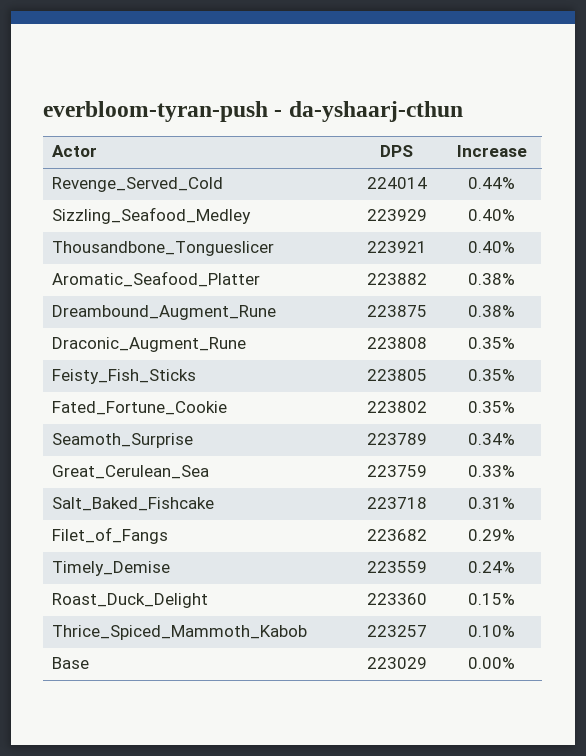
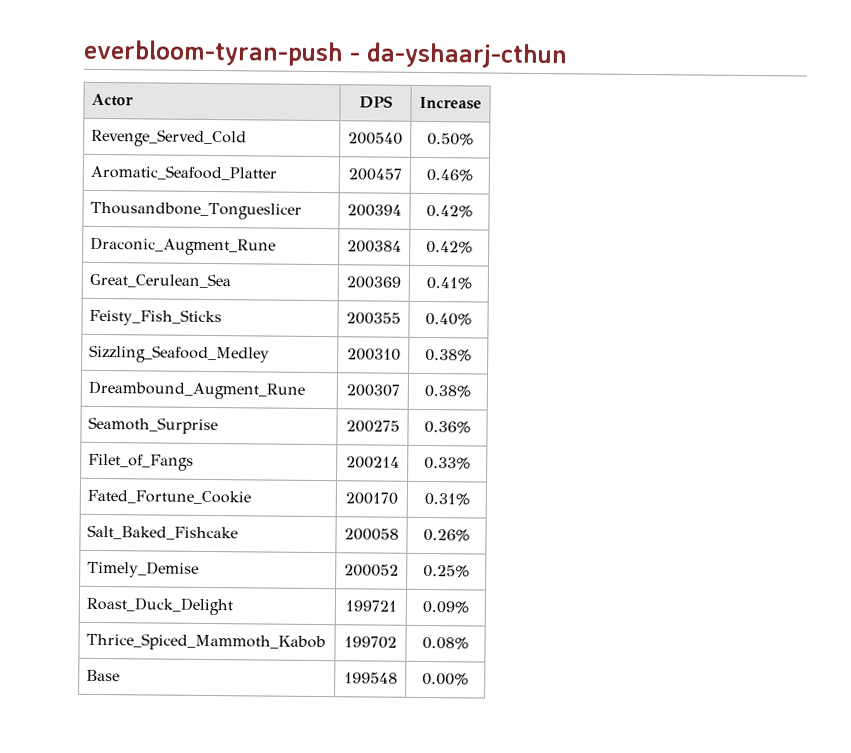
- Revenge_Served_Cold | 224014 | 0.44%
- Sizzling_Seafood_Medley | 223929 | 0.40%
- Thousandbone_Tongueslicer | 223921 | 0.40%
- Aromatic_Seafood_Platter | 223882 | 0.38%
+ Revenge_Served_Cold | 200540 | 0.50%
+ Aromatic_Seafood_Platter | 200457 | 0.46%
+ Thousandbone_Tongueslicer | 200394 | 0.42%
+ Draconic_Augment_Rune | 200384 | 0.42%
+ Great_Cerulean_Sea | 200369 | 0.41%
+ Feisty_Fish_Sticks | 200355 | 0.40%
+ Sizzling_Seafood_Medley | 200310 | 0.38%
- Dreambound_Augment_Rune | 223875 | 0.38%
- Draconic_Augment_Rune | 223808 | 0.35%
- Feisty_Fish_Sticks | 223805 | 0.35%
- Fated_Fortune_Cookie | 223802 | 0.35%
- Seamoth_Surprise | 223789 | 0.34%
- Great_Cerulean_Sea | 223759 | 0.33%
- Salt_Baked_Fishcake | 223718 | 0.31%
- Filet_of_Fangs | 223682 | 0.29%
+ Dreambound_Augment_Rune | 200307 | 0.38%
+ Seamoth_Surprise | 200275 | 0.36%
+ Filet_of_Fangs | 200214 | 0.33%
+ Fated_Fortune_Cookie | 200170 | 0.31%
+ Salt_Baked_Fishcake | 200058 | 0.26%
- Timely_Demise | 223559 | 0.24%
+ Timely_Demise | 200052 | 0.25%
- Roast_Duck_Delight | 223360 | 0.15%
+ Roast_Duck_Delight | 199721 | 0.09%
- Thrice_Spiced_Mammoth_Kabob | 223257 | 0.10%
+ Thrice_Spiced_Mammoth_Kabob | 199702 | 0.08%
- Base | 223029 | 0.00%
+ Base | 199548 | 0.00%

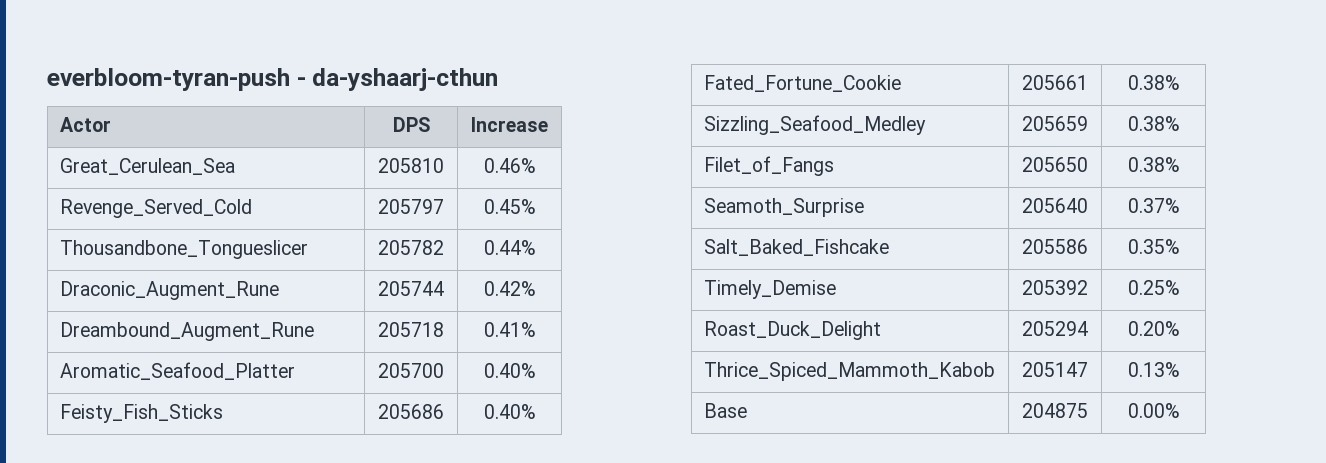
- Revenge_Served_Cold | 200540 | 0.50%
- Aromatic_Seafood_Platter | 200457 | 0.46%
- Thousandbone_Tongueslicer | 200394 | 0.42%
- Draconic_Augment_Rune | 200384 | 0.42%
- Great_Cerulean_Sea | 200369 | 0.41%
+ Great_Cerulean_Sea | 205810 | 0.46%
+ Revenge_Served_Cold | 205797 | 0.45%
+ Thousandbone_Tongueslicer | 205782 | 0.44%
+ Draconic_Augment_Rune | 205744 | 0.42%
+ Dreambound_Augment_Rune | 205718 | 0.41%
+ Aromatic_Seafood_Platter | 205700 | 0.40%
- Feisty_Fish_Sticks | 200355 | 0.40%
- Sizzling_Seafood_Medley | 200310 | 0.38%
- Dreambound_Augment_Rune | 200307 | 0.38%
- Seamoth_Surprise | 200275 | 0.36%
- Filet_of_Fangs | 200214 | 0.33%
- Fated_Fortune_Cookie | 200170 | 0.31%
+ Feisty_Fish_Sticks | 205686 | 0.40%
+ Fated_Fortune_Cookie | 205661 | 0.38%
+ Sizzling_Seafood_Medley | 205659 | 0.38%
+ Filet_of_Fangs | 205650 | 0.38%
+ Seamoth_Surprise | 205640 | 0.37%
- Salt_Baked_Fishcake | 200058 | 0.26%
+ Salt_Baked_Fishcake | 205586 | 0.35%
- Timely_Demise | 200052 | 0.25%
+ Timely_Demise | 205392 | 0.25%
- Roast_Duck_Delight | 199721 | 0.09%
+ Roast_Duck_Delight | 205294 | 0.20%
- Thrice_Spiced_Mammoth_Kabob | 199702 | 0.08%
+ Thrice_Spiced_Mammoth_Kabob | 205147 | 0.13%
- Base | 199548 | 0.00%
+ Base | 204875 | 0.00%

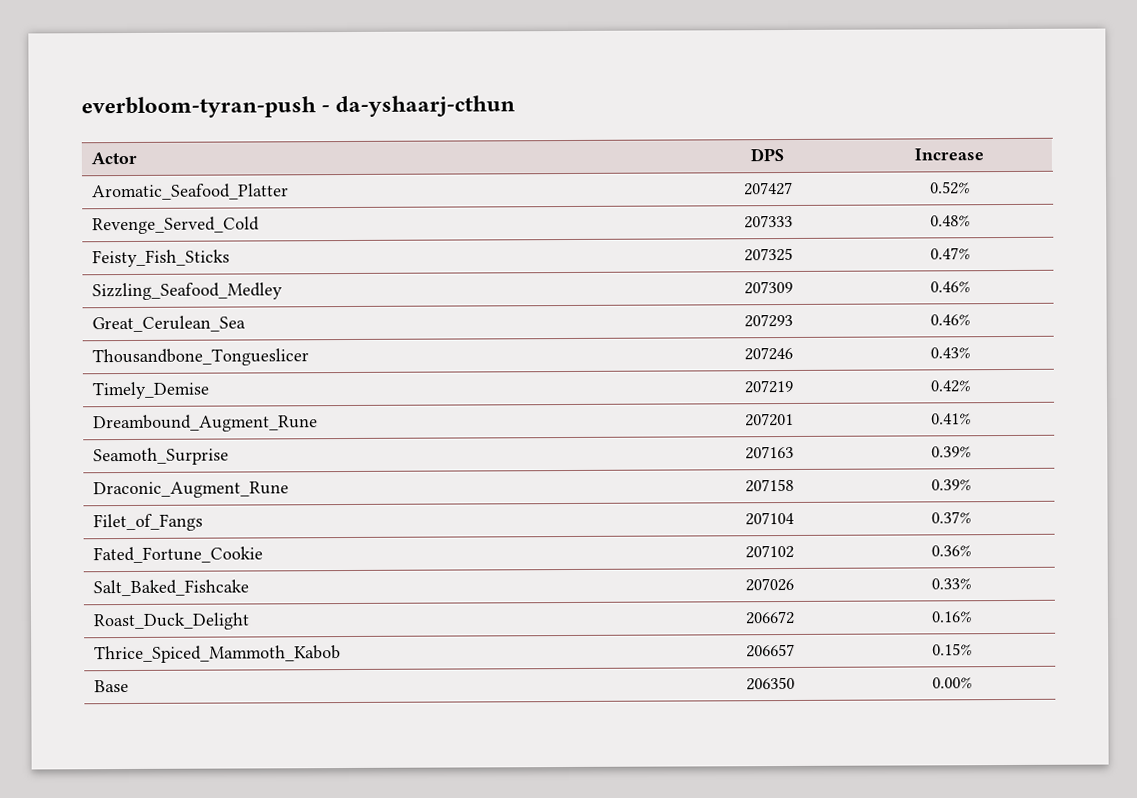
- Great_Cerulean_Sea | 205810 | 0.46%
- Revenge_Served_Cold | 205797 | 0.45%
- Thousandbone_Tongueslicer | 205782 | 0.44%
- Draconic_Augment_Rune | 205744 | 0.42%
+ Aromatic_Seafood_Platter | 207427 | 0.52%
+ Revenge_Served_Cold | 207333 | 0.48%
+ Feisty_Fish_Sticks | 207325 | 0.47%
+ Sizzling_Seafood_Medley | 207309 | 0.46%
+ Great_Cerulean_Sea | 207293 | 0.46%
+ Thousandbone_Tongueslicer | 207246 | 0.43%
+ Timely_Demise | 207219 | 0.42%
- Dreambound_Augment_Rune | 205718 | 0.41%
+ Dreambound_Augment_Rune | 207201 | 0.41%
- Aromatic_Seafood_Platter | 205700 | 0.40%
- Feisty_Fish_Sticks | 205686 | 0.40%
- Fated_Fortune_Cookie | 205661 | 0.38%
- Sizzling_Seafood_Medley | 205659 | 0.38%
- Filet_of_Fangs | 205650 | 0.38%
- Seamoth_Surprise | 205640 | 0.37%
- Salt_Baked_Fishcake | 205586 | 0.35%
- Timely_Demise | 205392 | 0.25%
+ Seamoth_Surprise | 207163 | 0.39%
+ Draconic_Augment_Rune | 207158 | 0.39%
+ Filet_of_Fangs | 207104 | 0.37%
+ Fated_Fortune_Cookie | 207102 | 0.36%
+ Salt_Baked_Fishcake | 207026 | 0.33%
- Roast_Duck_Delight | 205294 | 0.20%
+ Roast_Duck_Delight | 206672 | 0.16%
- Thrice_Spiced_Mammoth_Kabob | 205147 | 0.13%
+ Thrice_Spiced_Mammoth_Kabob | 206657 | 0.15%
- Base | 204875 | 0.00%
+ Base | 206350 | 0.00%

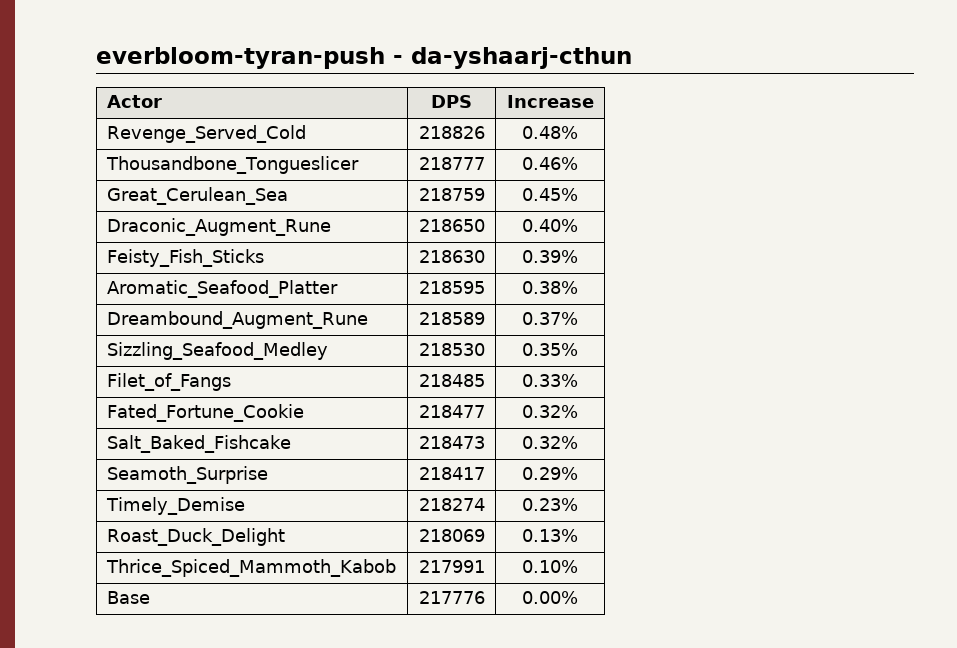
- Aromatic_Seafood_Platter | 207427 | 0.52%
- Revenge_Served_Cold | 207333 | 0.48%
+ Revenge_Served_Cold | 218826 | 0.48%
- Feisty_Fish_Sticks | 207325 | 0.47%
- Sizzling_Seafood_Medley | 207309 | 0.46%
- Great_Cerulean_Sea | 207293 | 0.46%
- Thousandbone_Tongueslicer | 207246 | 0.43%
- Timely_Demise | 207219 | 0.42%
- Dreambound_Augment_Rune | 207201 | 0.41%
- Seamoth_Surprise | 207163 | 0.39%
- Draconic_Augment_Rune | 207158 | 0.39%
- Filet_of_Fangs | 207104 | 0.37%
- Fated_Fortune_Cookie | 207102 | 0.36%
- Salt_Baked_Fishcake | 207026 | 0.33%
+ Thousandbone_Tongueslicer | 218777 | 0.46%
+ Great_Cerulean_Sea | 218759 | 0.45%
+ Draconic_Augment_Rune | 218650 | 0.40%
+ Feisty_Fish_Sticks | 218630 | 0.39%
+ Aromatic_Seafood_Platter | 218595 | 0.38%
+ Dreambound_Augment_Rune | 218589 | 0.37%
+ Sizzling_Seafood_Medley | 218530 | 0.35%
+ Filet_of_Fangs | 218485 | 0.33%
+ Fated_Fortune_Cookie | 218477 | 0.32%
+ Salt_Baked_Fishcake | 218473 | 0.32%
+ Seamoth_Surprise | 218417 | 0.29%
+ Timely_Demise | 218274 | 0.23%
- Roast_Duck_Delight | 206672 | 0.16%
+ Roast_Duck_Delight | 218069 | 0.13%
- Thrice_Spiced_Mammoth_Kabob | 206657 | 0.15%
+ Thrice_Spiced_Mammoth_Kabob | 217991 | 0.10%
- Base | 206350 | 0.00%
+ Base | 217776 | 0.00%

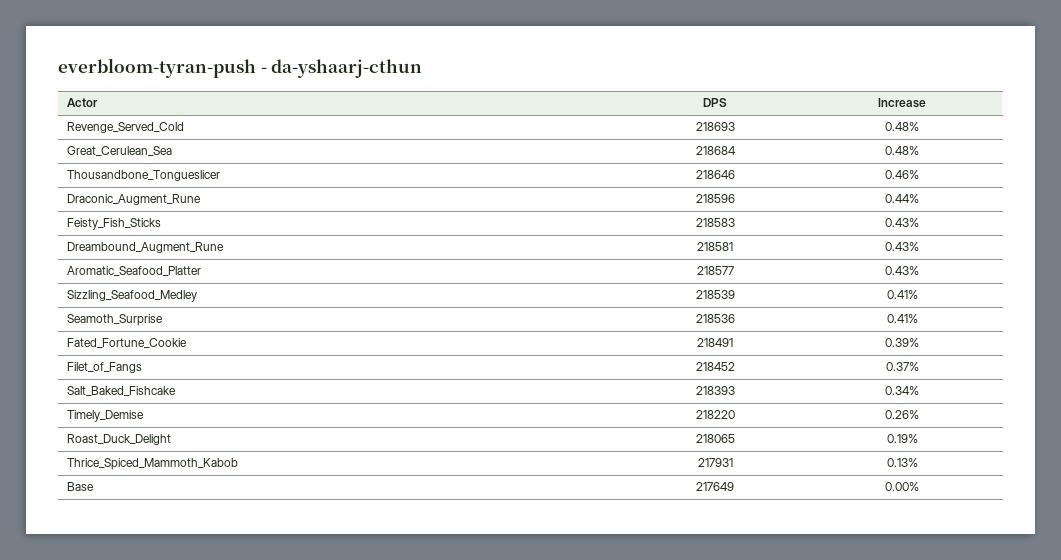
- Revenge_Served_Cold | 218826 | 0.48%
+ Revenge_Served_Cold | 218693 | 0.48%
+ Great_Cerulean_Sea | 218684 | 0.48%
- Thousandbone_Tongueslicer | 218777 | 0.46%
+ Thousandbone_Tongueslicer | 218646 | 0.46%
- Great_Cerulean_Sea | 218759 | 0.45%
- Draconic_Augment_Rune | 218650 | 0.40%
+ Draconic_Augment_Rune | 218596 | 0.44%
- Feisty_Fish_Sticks | 218630 | 0.39%
- Aromatic_Seafood_Platter | 218595 | 0.38%
- Dreambound_Augment_Rune | 218589 | 0.37%
- Sizzling_Seafood_Medley | 218530 | 0.35%
- Filet_of_Fangs | 218485 | 0.33%
- Fated_Fortune_Cookie | 218477 | 0.32%
- Salt_Baked_Fishcake | 218473 | 0.32%
- Seamoth_Surprise | 218417 | 0.29%
+ Feisty_Fish_Sticks | 218583 | 0.43%
+ Dreambound_Augment_Rune | 218581 | 0.43%
+ Aromatic_Seafood_Platter | 218577 | 0.43%
+ Sizzling_Seafood_Medley | 218539 | 0.41%
+ Seamoth_Surprise | 218536 | 0.41%
+ Fated_Fortune_Cookie | 218491 | 0.39%
+ Filet_of_Fangs | 218452 | 0.37%
+ Salt_Baked_Fishcake | 218393 | 0.34%
- Timely_Demise | 218274 | 0.23%
+ Timely_Demise | 218220 | 0.26%
- Roast_Duck_Delight | 218069 | 0.13%
- Thrice_Spiced_Mammoth_Kabob | 217991 | 0.10%
+ Roast_Duck_Delight | 218065 | 0.19%
+ Thrice_Spiced_Mammoth_Kabob | 217931 | 0.13%
- Base | 217776 | 0.00%
+ Base | 217649 | 0.00%

